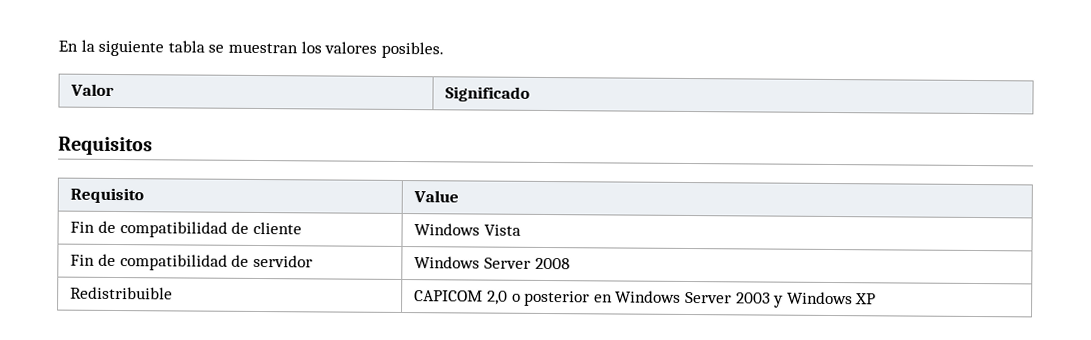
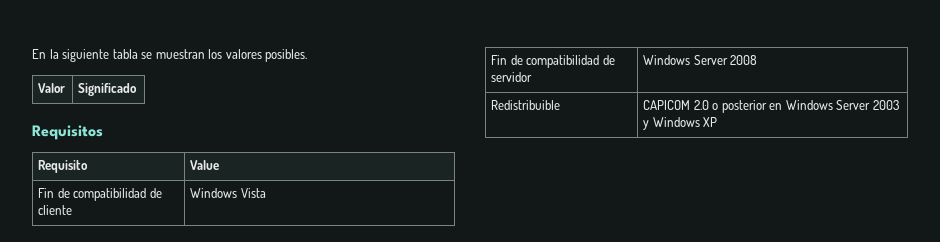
- Redistribuible | CAPICOM 2,0 o posterior en Windows Server 2003 y Windows XP
+ Redistribuible | CAPICOM 2.0 o posterior en Windows Server 2003 y Windows XP

